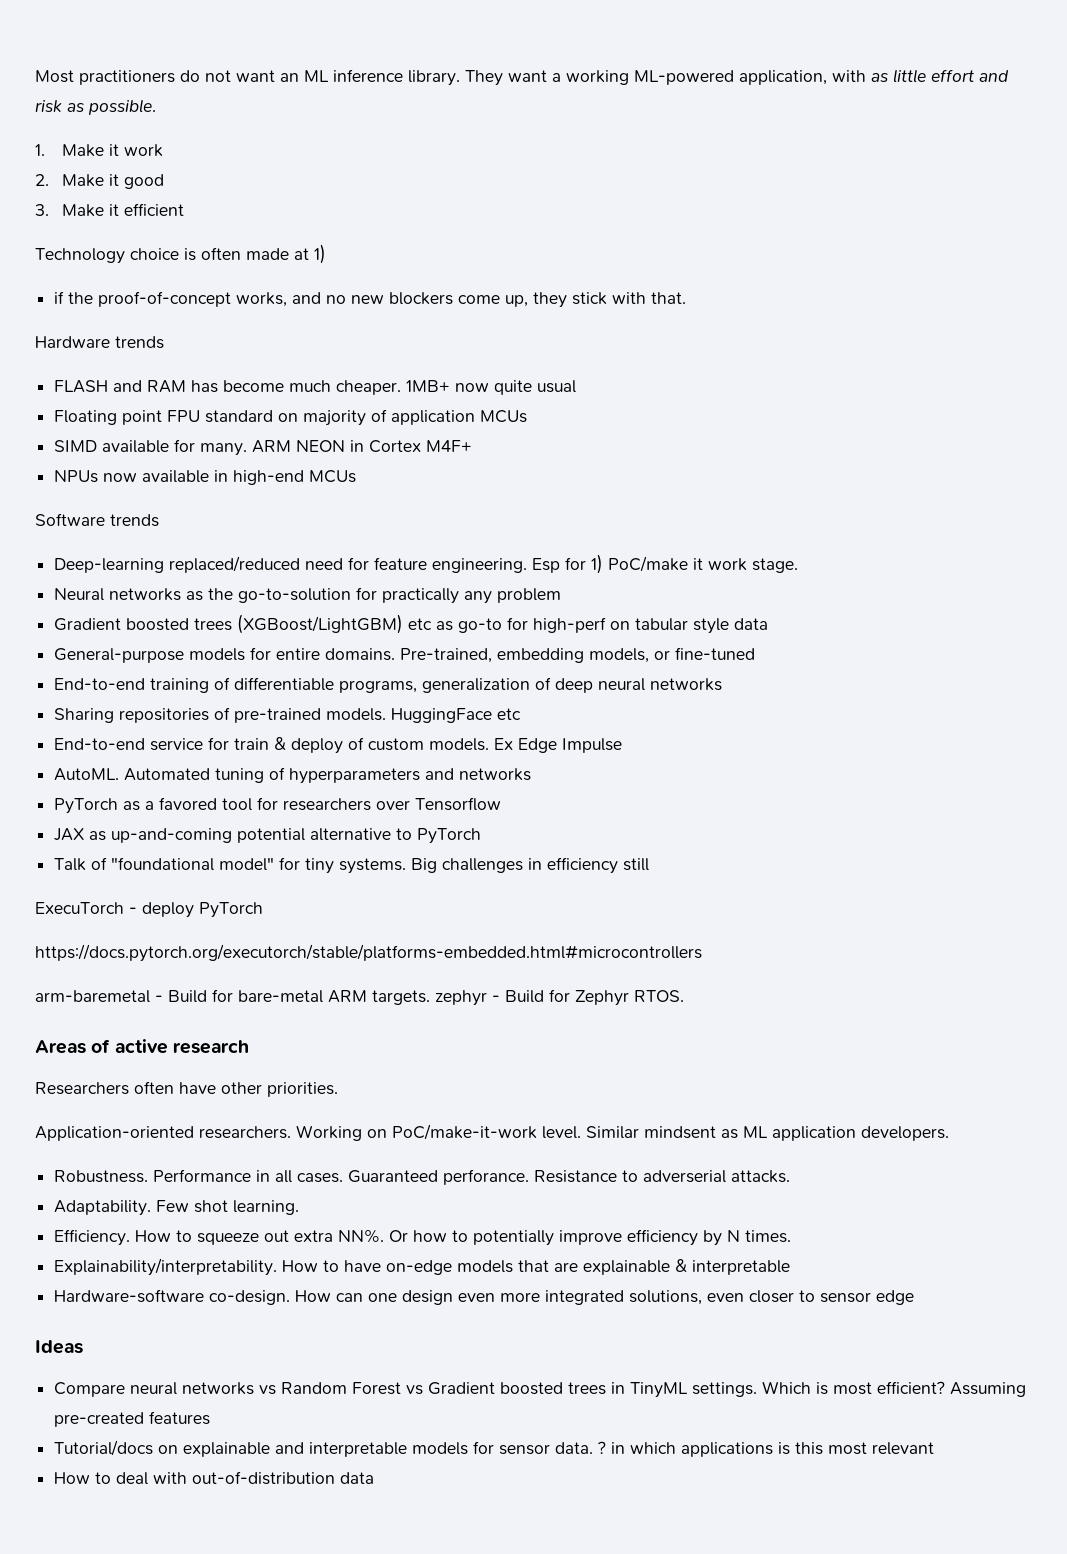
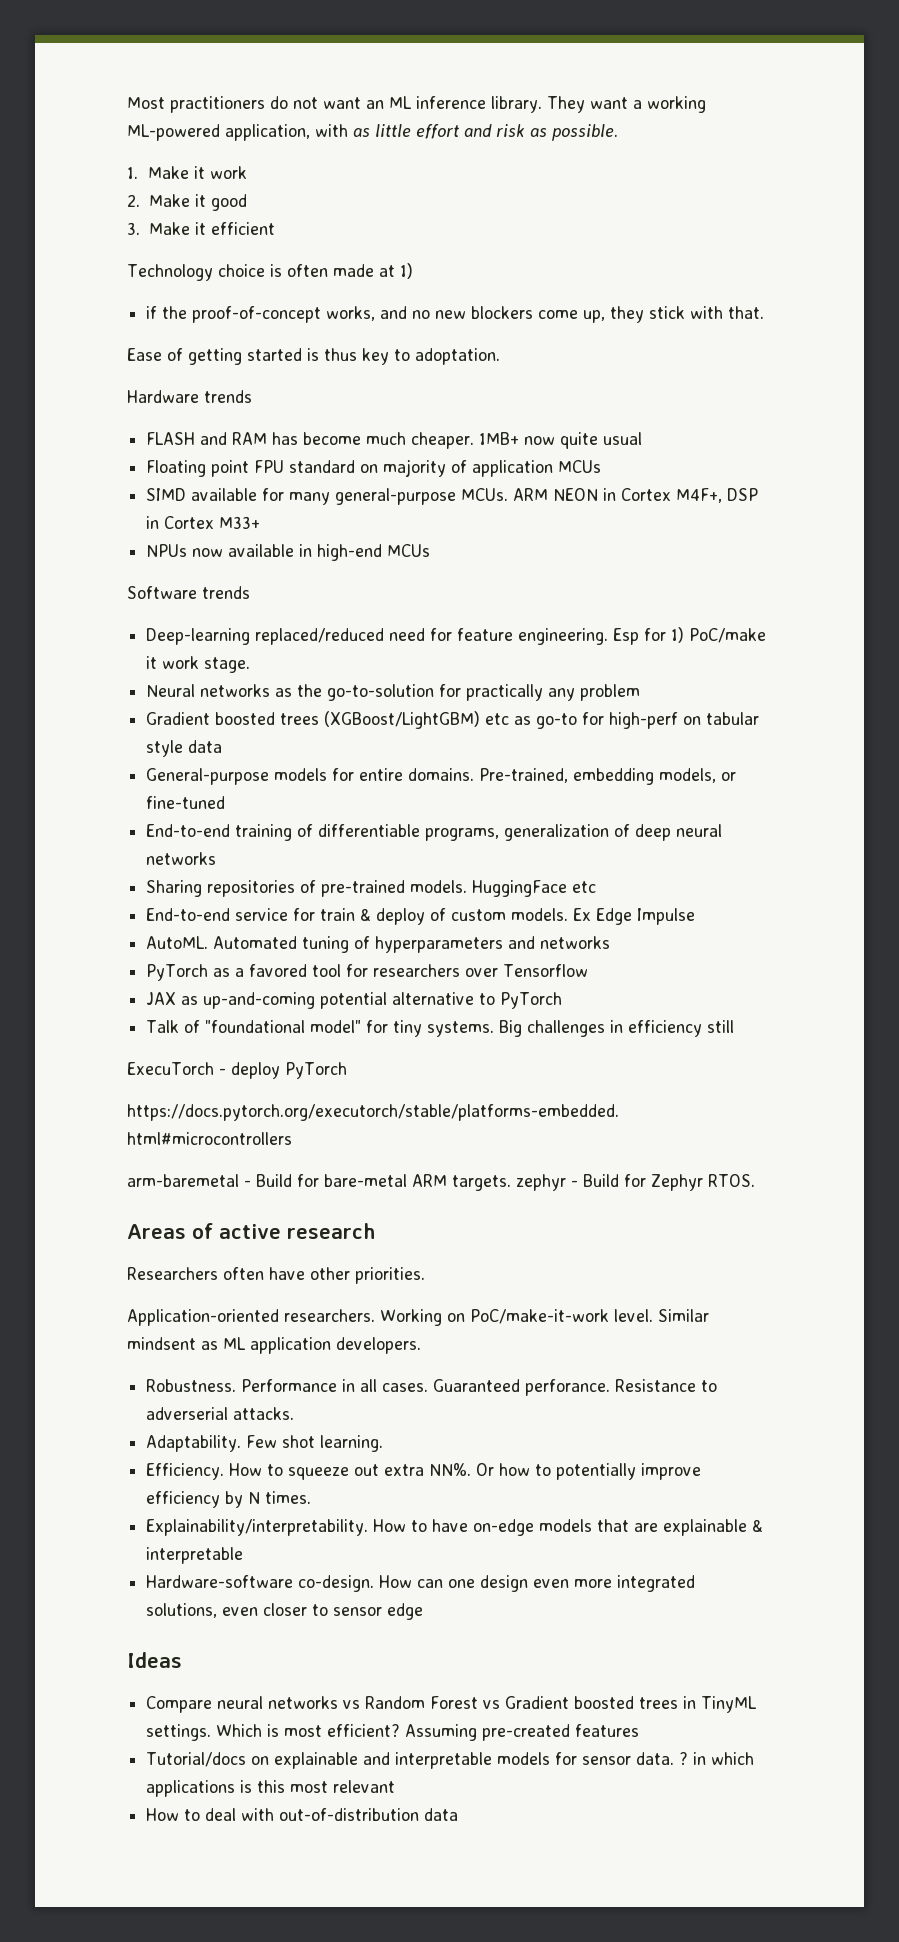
+ Ease of getting started is thus key to adoptation.
- SIMD available for many.
+ SIMD available for many general-purpose MCUs.
- ARM NEON in Cortex M4F+
+ ARM NEON in Cortex M4F+, DSP in Cortex M33+

